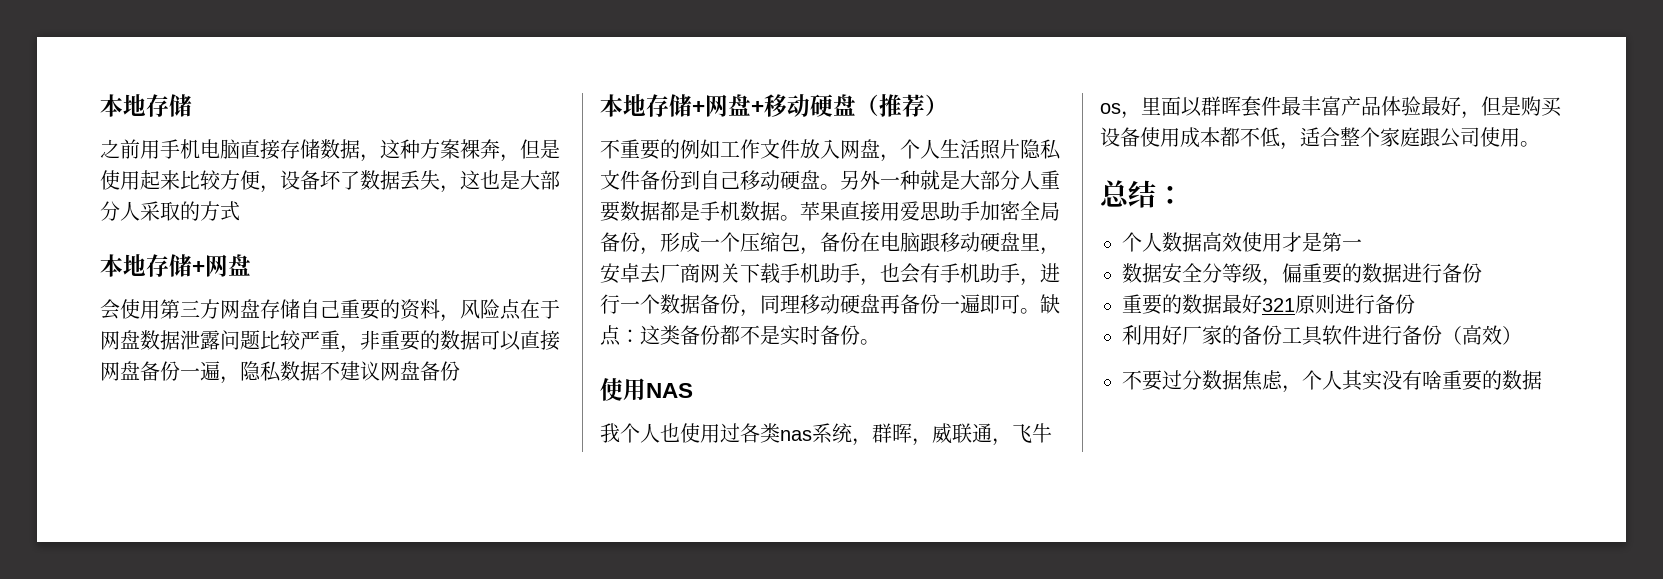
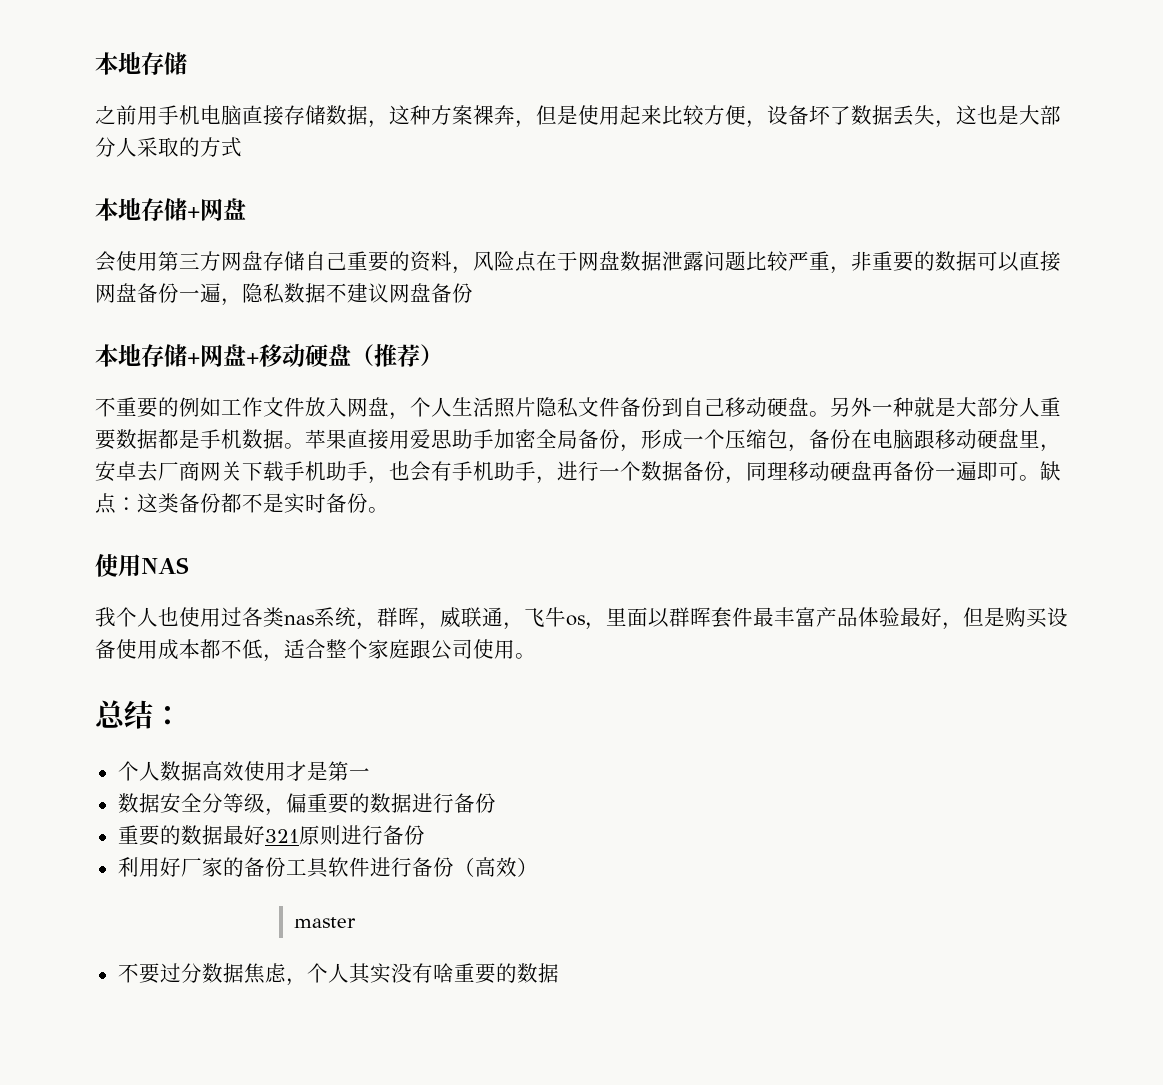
+ master

